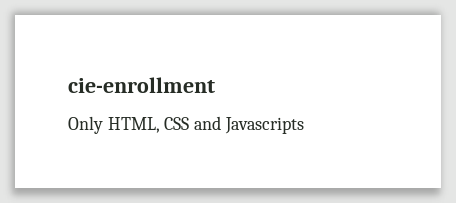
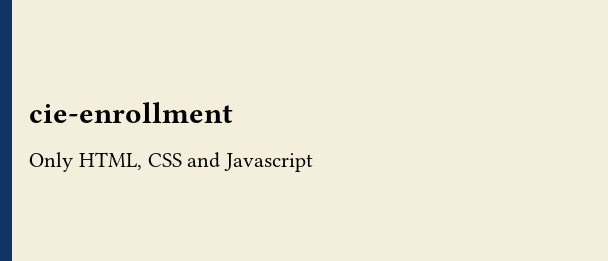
- Only HTML, CSS and Javascripts
+ Only HTML, CSS and Javascript

